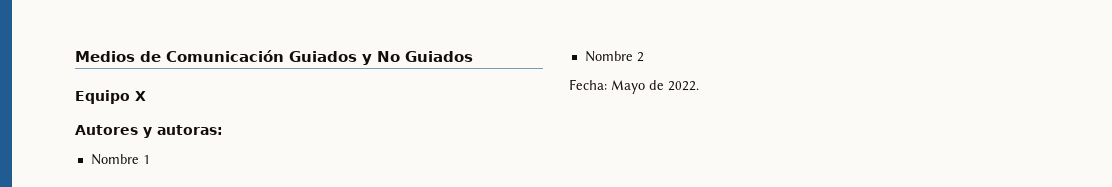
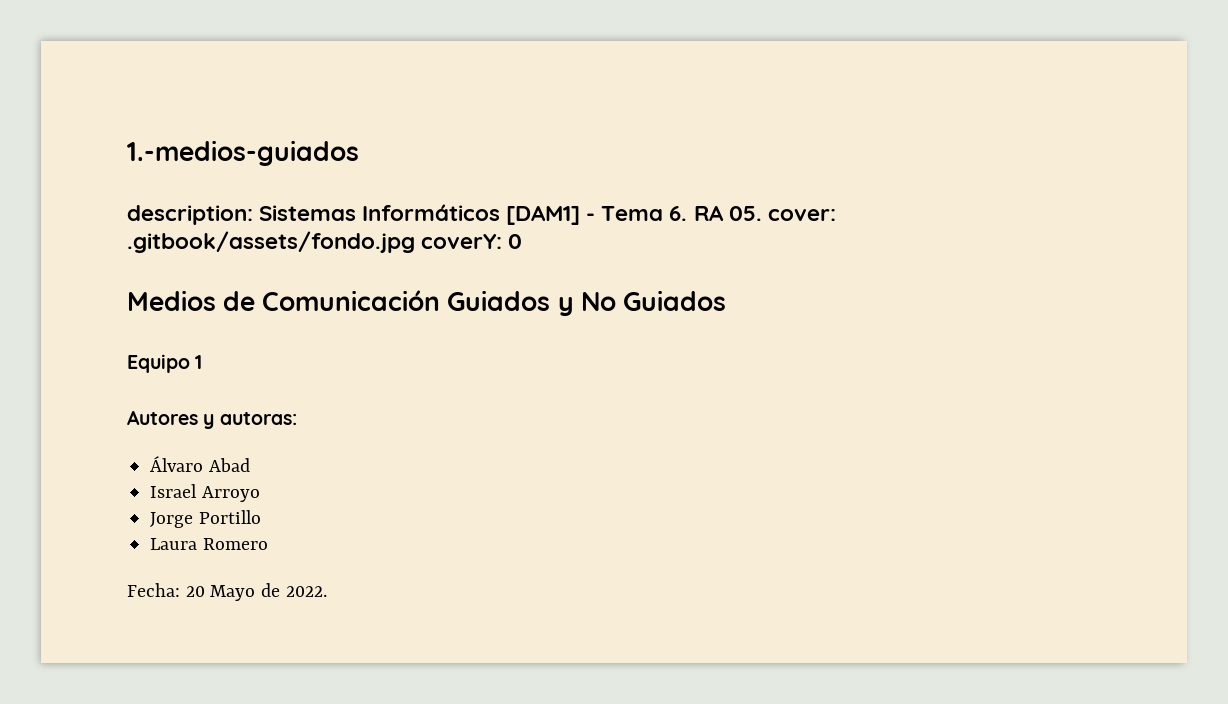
+ 1.-medios-guiados
+ description: Sistemas Informáticos [DAM1] - Tema 6. RA 05. cover: .gitbook/assets/fondo.jpg coverY: 0
- Equipo X
+ Equipo 1
- Nombre 1
- Nombre 2
+ Álvaro Abad
+ Israel Arroyo
+ Jorge Portillo
+ Laura Romero
- Fecha: Mayo de 2022.
+ Fecha: 20 Mayo de 2022.

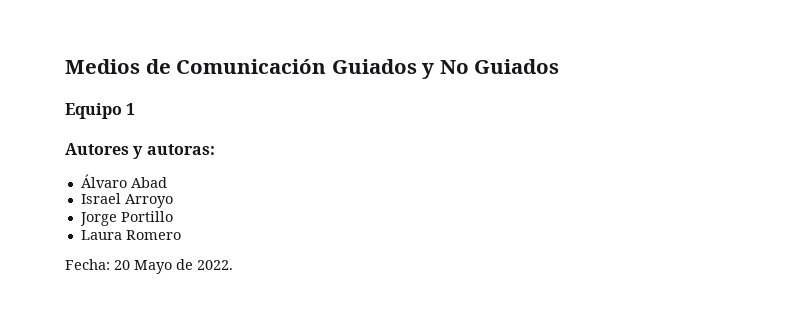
- 1.-medios-guiados
- description: Sistemas Informáticos [DAM1] - Tema 6. RA 05. cover: .gitbook/assets/fondo.jpg coverY: 0

